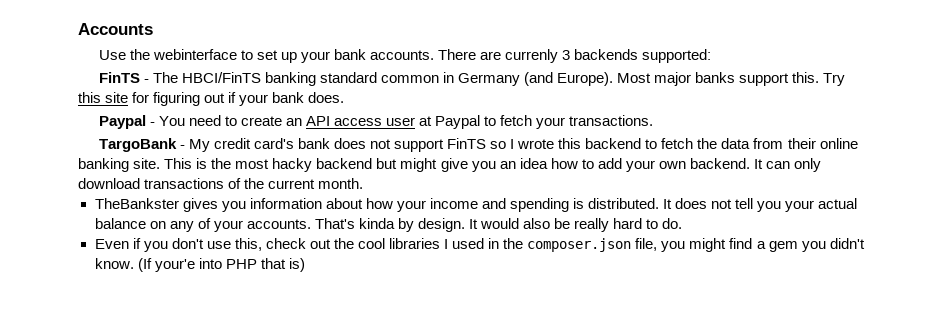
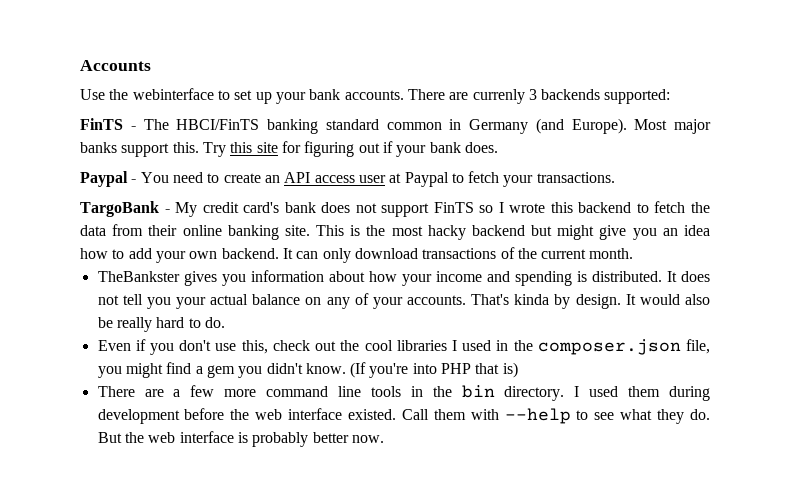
- (If your'e into PHP that is)
+ (If you're into PHP that is)
+ There are a few more command line tools in the bin directory. I used them during development before the web interface existed. Call them with --help to see what they do. But the web interface is probably better now.

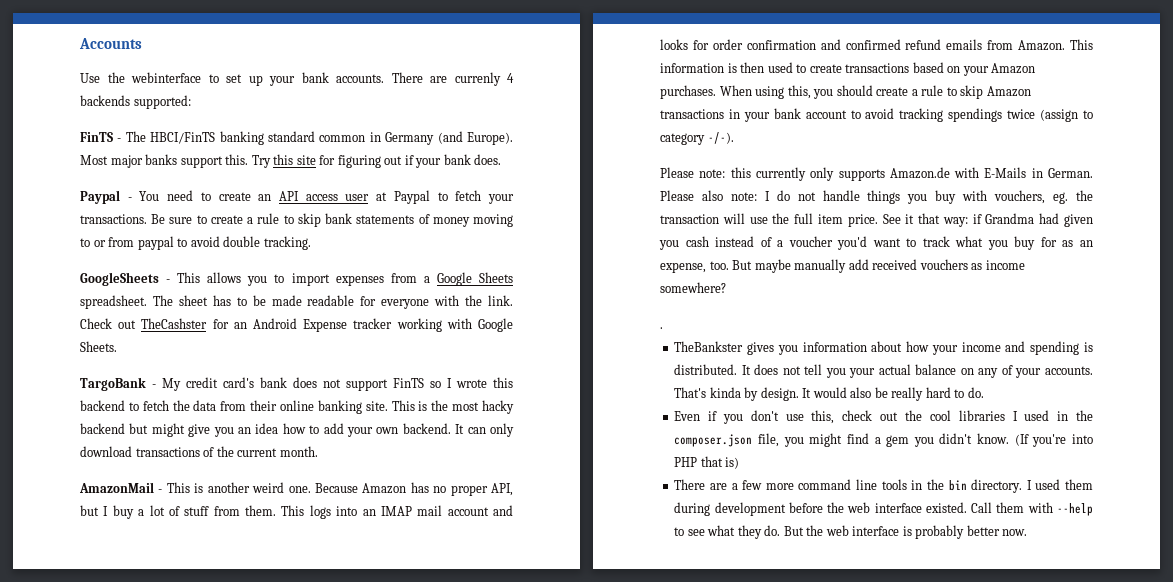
- There are currenly 3 backends supported:
+ There are currenly 4 backends supported:
+ Be sure to create a rule to skip bank statements of money moving to or from paypal to avoid double tracking.
+ GoogleSheets - This allows you to import expenses from a Google Sheets spreadsheet. The sheet has to be made readable for everyone with the link. Check out TheCashster for an Android Expense tracker working with Google Sheets.
+ AmazonMail - This is another weird one. Because Amazon has no proper API, but I buy a lot of stuff from them. This logs into an IMAP mail account and looks for order confirmation and confirmed refund emails from Amazon. This information is then used to create transactions based on your Amazon purchases. When using this, you should create a rule to skip Amazon transactions in your bank account to avoid tracking spendings twice (assign to category -/-).
+ Please note: this currently only supports Amazon.de with E-Mails in German. Please also note: I do not handle things you buy with vouchers, eg. the transaction will use the full item price. See it that way: if Grandma had given you cash instead of a voucher you'd want to track what you buy for as an expense, too. But maybe manually add received vouchers as income somewhere?
+ .

